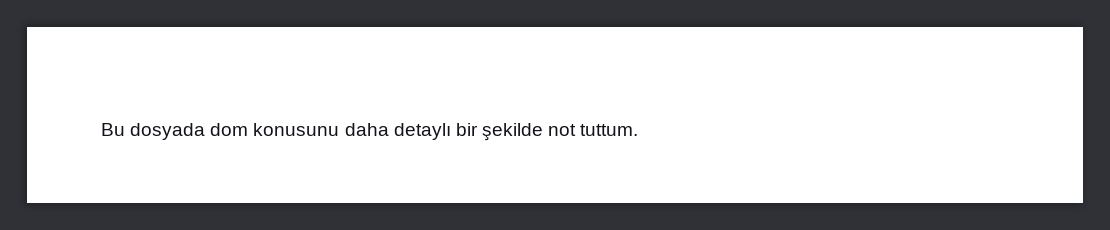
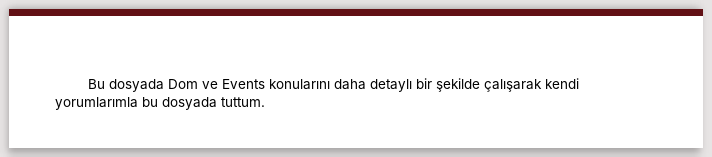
- Bu dosyada dom konusunu daha detaylı bir şekilde not tuttum.
+ Bu dosyada Dom ve Events konularını daha detaylı bir şekilde çalışarak kendi yorumlarımla bu dosyada tuttum.

